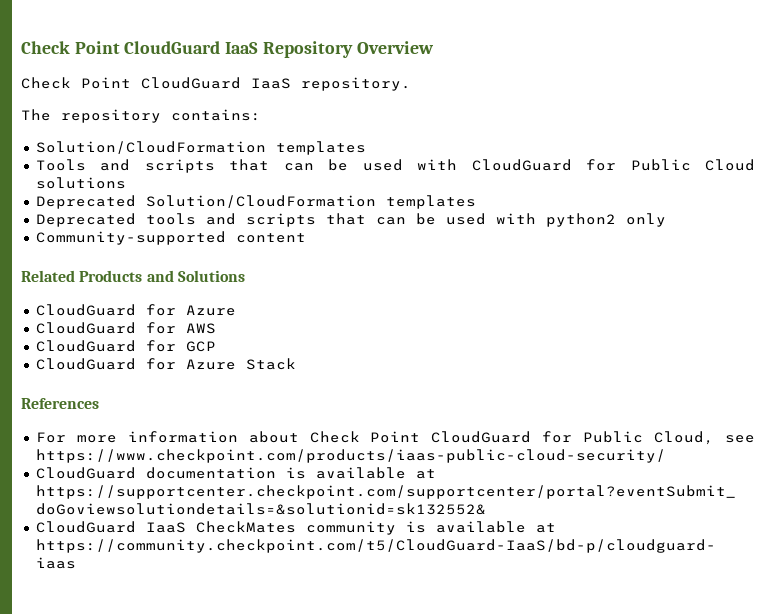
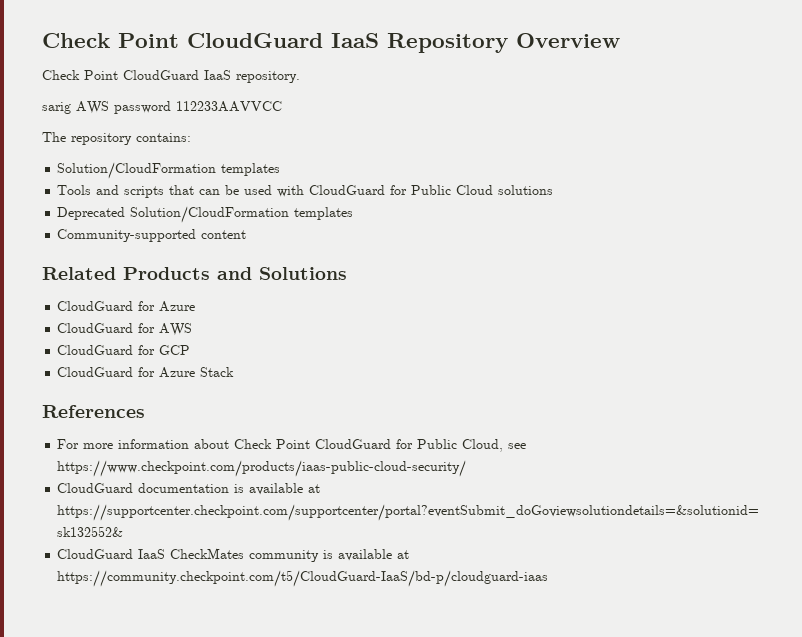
+ sarig AWS password 112233AAVVCC
- Deprecated tools and scripts that can be used with python2 only

